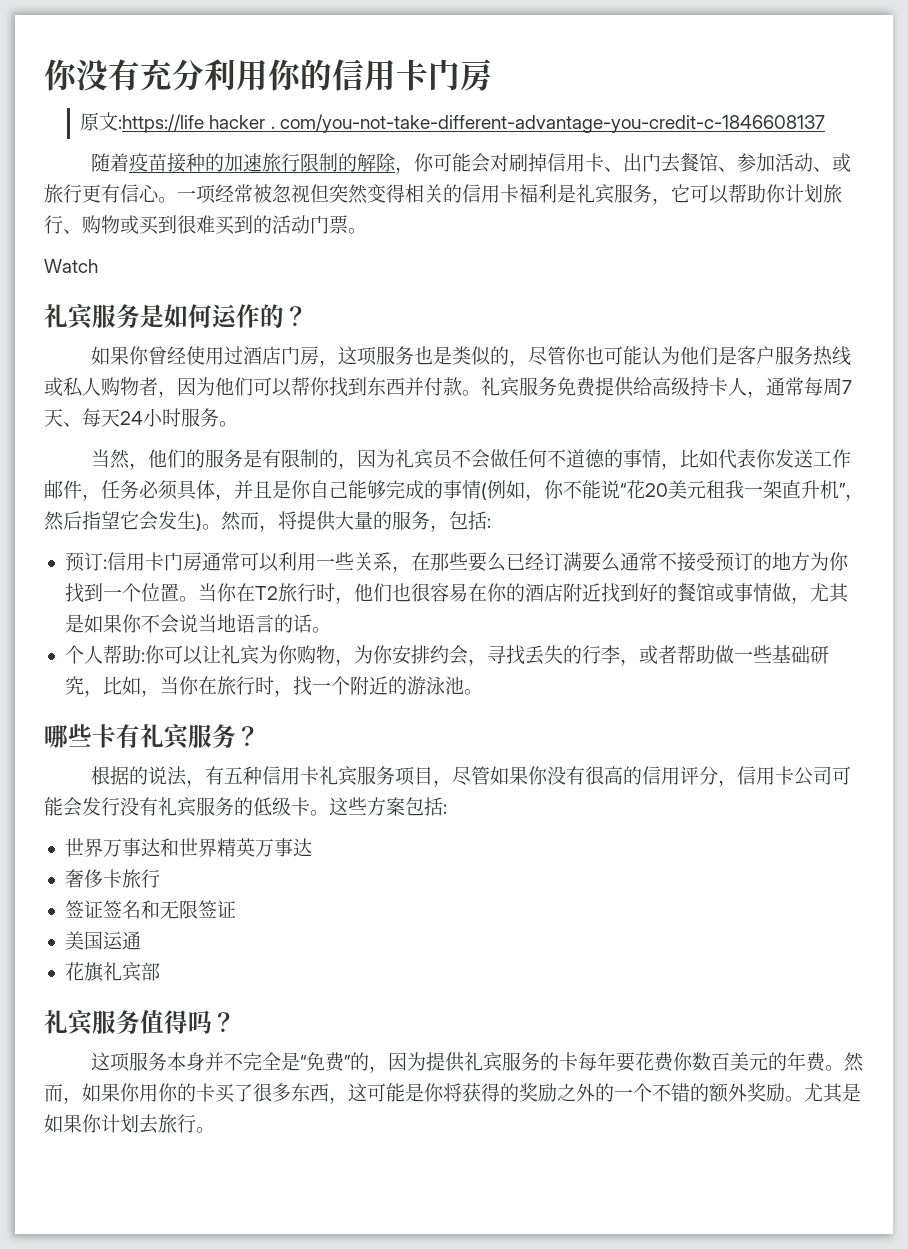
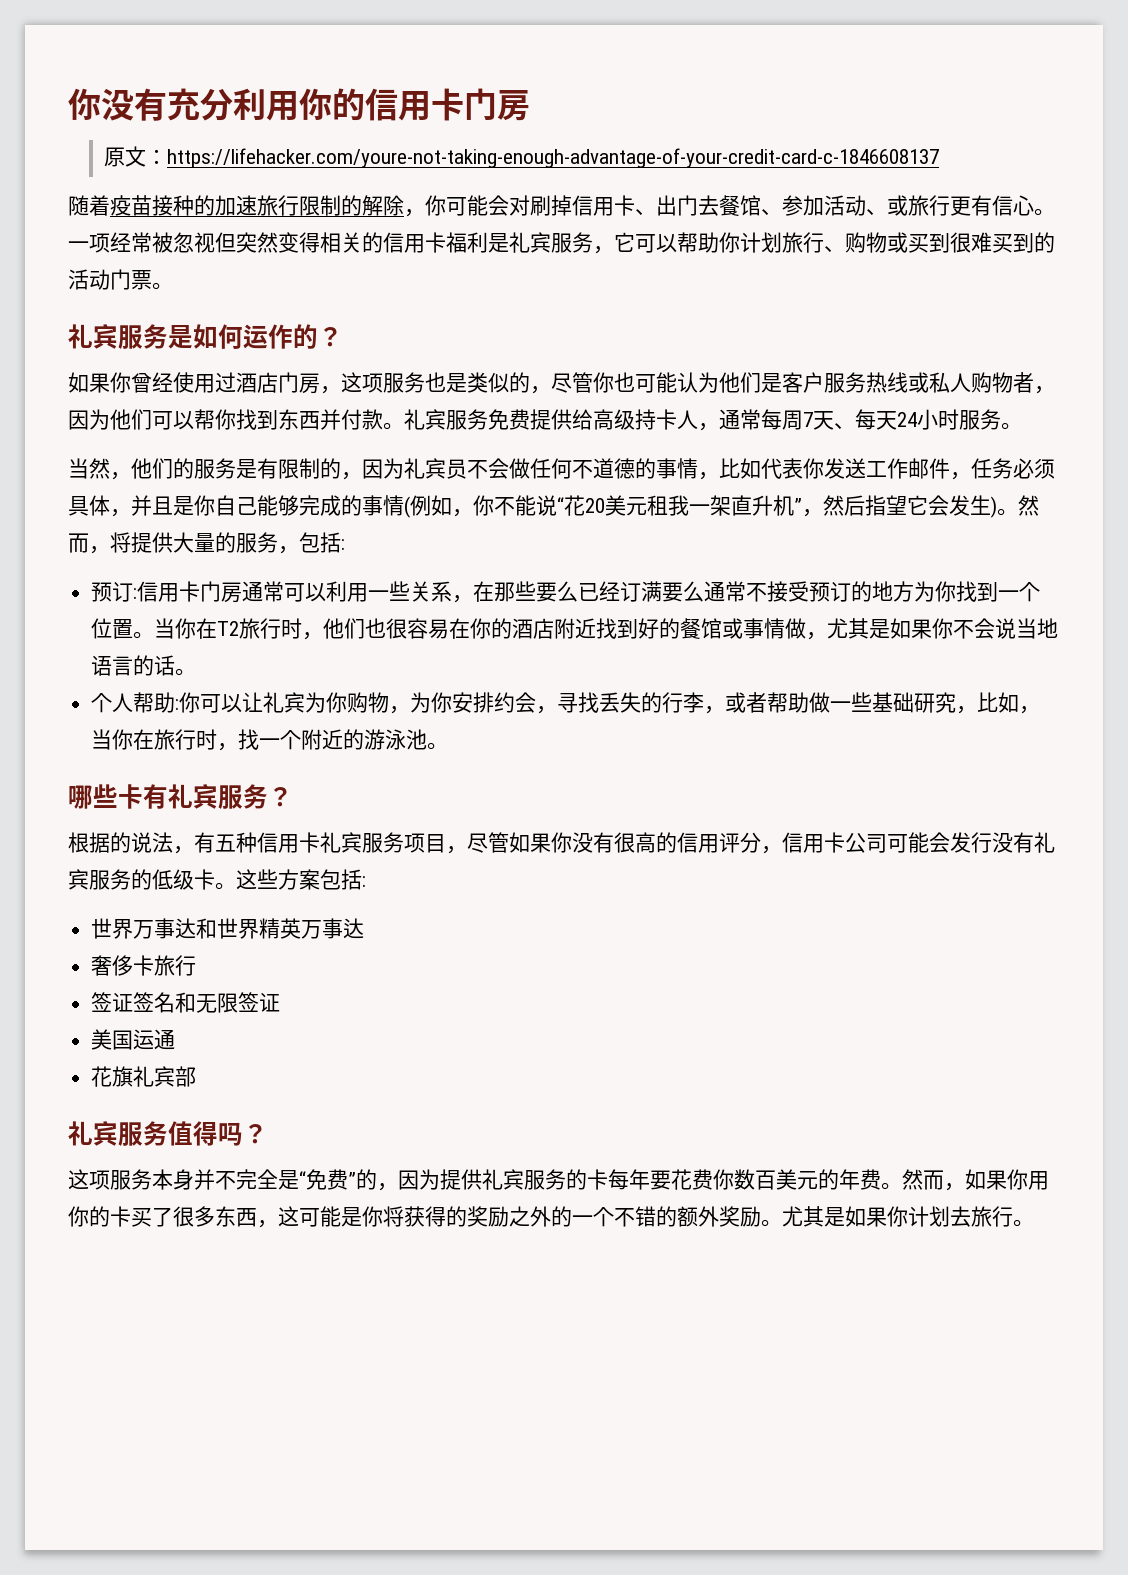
- 原文:https://life hacker . com/you-not-take-different-advantage-you-credit-c-1846608137
+ 原文：https://lifehacker.com/youre-not-taking-enough-advantage-of-your-credit-card-c-1846608137
- Watch

